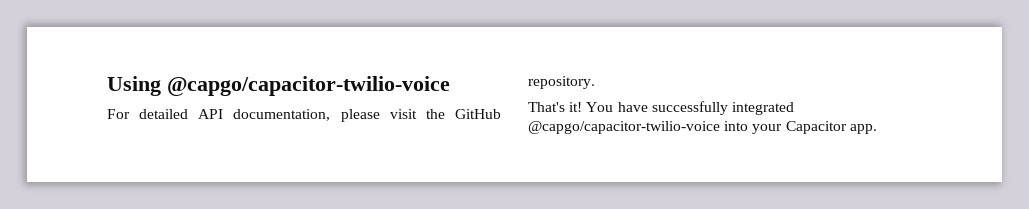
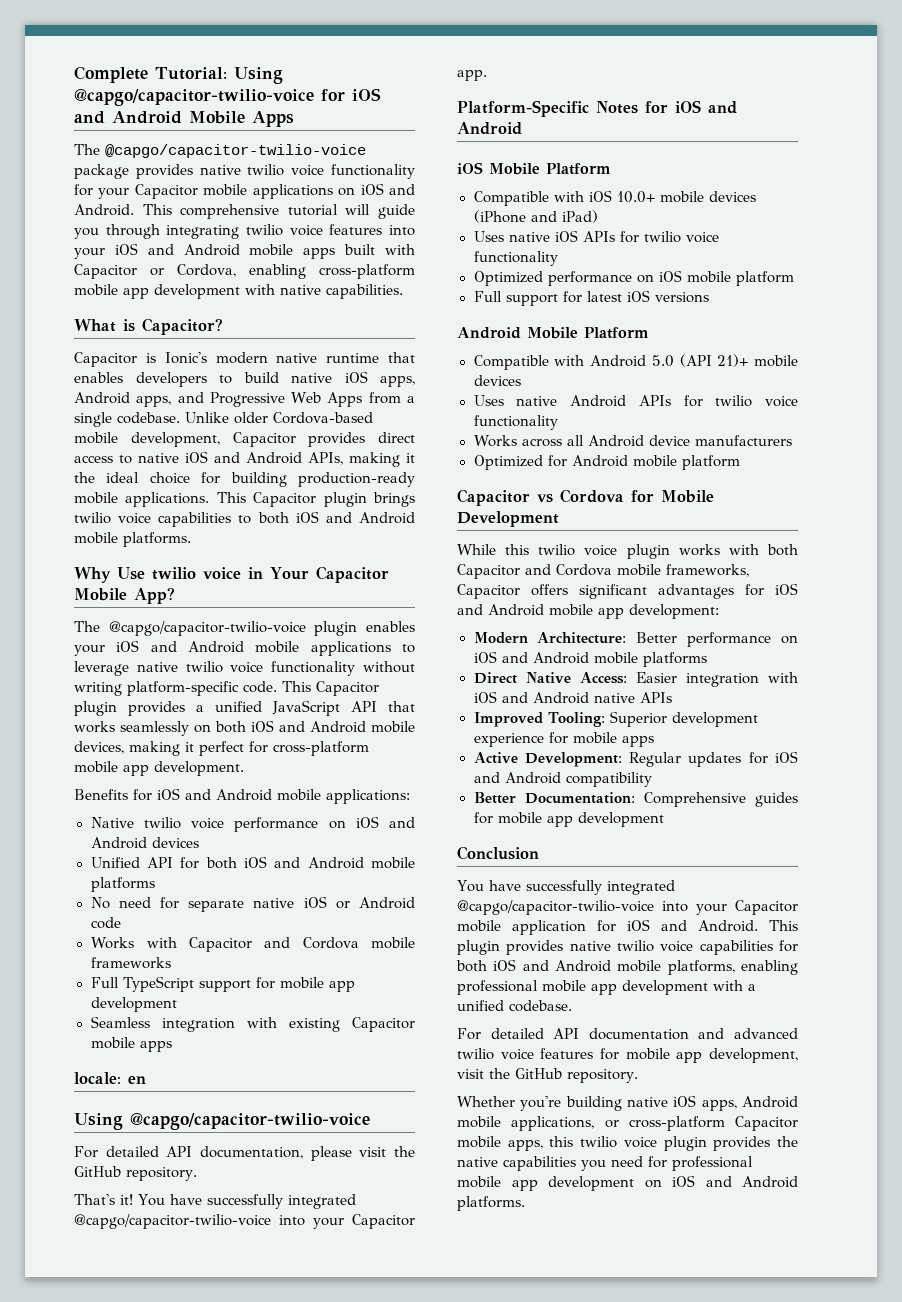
+ Complete Tutorial: Using @capgo/capacitor-twilio-voice for iOS and Android Mobile Apps
+ The @capgo/capacitor-twilio-voice package provides native twilio voice functionality for your Capacitor mobile applications on iOS and Android. This comprehensive tutorial will guide you through integrating twilio voice features into your iOS and Android mobile apps built with Capacitor or Cordova, enabling cross-platform mobile app development with native capabilities.
+ What is Capacitor?
+ Capacitor is Ionic's modern native runtime that enables developers to build native iOS apps, Android apps, and Progressive Web Apps from a single codebase. Unlike older Cordova-based mobile development, Capacitor provides direct access to native iOS and Android APIs, making it the ideal choice for building production-ready mobile applications. This Capacitor plugin brings twilio voice capabilities to both iOS and Android mobile platforms.
+ Why Use twilio voice in Your Capacitor Mobile App?
+ The @capgo/capacitor-twilio-voice plugin enables your iOS and Android mobile applications to leverage native twilio voice functionality without writing platform-specific code. This Capacitor plugin provides a unified JavaScript API that works seamlessly on both iOS and Android mobile devices, making it perfect for cross-platform mobile app development.
+ Benefits for iOS and Android mobile applications:
+ Native twilio voice performance on iOS and Android devices
+ Unified API for both iOS and Android mobile platforms
+ No need for separate native iOS or Android code
+ Works with Capacitor and Cordova mobile frameworks
+ Full TypeScript support for mobile app development
+ Seamless integration with existing Capacitor mobile apps
+ locale: en
+ Platform-Specific Notes for iOS and Android
+ iOS Mobile Platform
+ Compatible with iOS 10.0+ mobile devices (iPhone and iPad)
+ Uses native iOS APIs for twilio voice functionality
+ Optimized performance on iOS mobile platform
+ Full support for latest iOS versions
+ Android Mobile Platform
+ Compatible with Android 5.0 (API 21)+ mobile devices
+ Uses native Android APIs for twilio voice functionality
+ Works across all Android device manufacturers
+ Optimized for Android mobile platform
+ Capacitor vs Cordova for Mobile Development
+ While this twilio voice plugin works with both Capacitor and Cordova mobile frameworks, Capacitor offers significant advantages for iOS and Android mobile app development:
+ Modern Architecture: Better performance on iOS and Android mobile platforms
+ Direct Native Access: Easier integration with iOS and Android native APIs
+ Improved Tooling: Superior development experience for mobile apps
+ Active Development: Regular updates for iOS and Android compatibility
+ Better Documentation: Comprehensive guides for mobile app development
+ Conclusion
+ You have successfully integrated @capgo/capacitor-twilio-voice into your Capacitor mobile application for iOS and Android. This plugin provides native twilio voice capabilities for both iOS and Android mobile platforms, enabling professional mobile app development with a unified codebase.
+ For detailed API documentation and advanced twilio voice features for mobile app development, visit the GitHub repository.
+ Whether you're building native iOS apps, Android mobile applications, or cross-platform Capacitor mobile apps, this twilio voice plugin provides the native capabilities you need for professional mobile app development on iOS and Android platforms.

